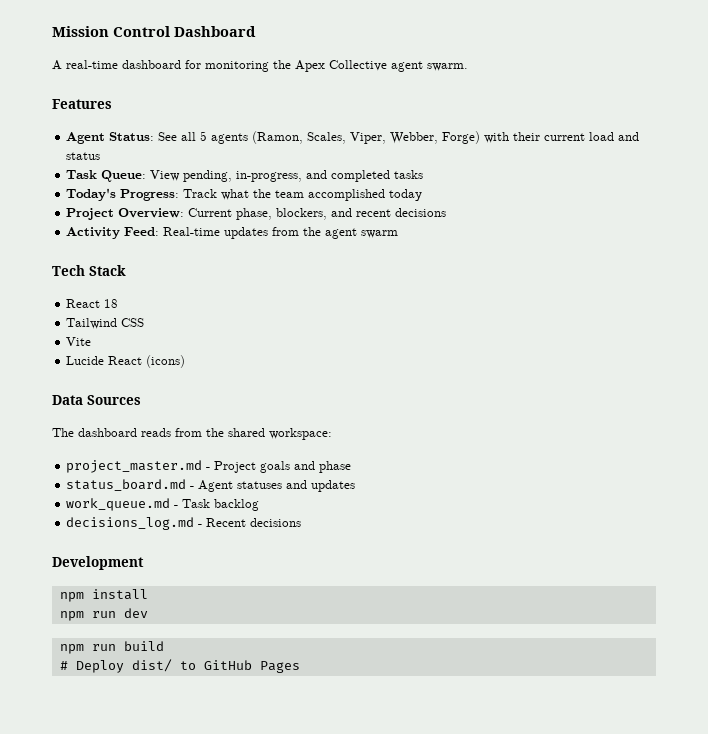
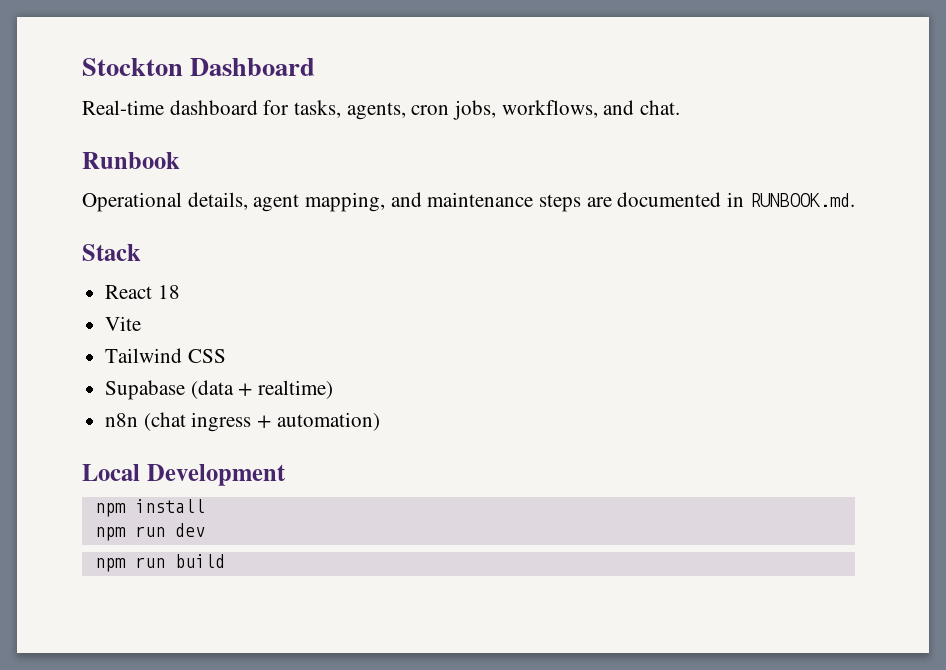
- Mission Control Dashboard
+ Stockton Dashboard
- A real-time dashboard for monitoring the Apex Collective agent swarm.
- Features
- Agent Status: See all 5 agents (Ramon, Scales, Viper, Webber, Forge) with their current load and status
- Task Queue: View pending, in-progress, and completed tasks
- Today's Progress: Track what the team accomplished today
- Project Overview: Current phase, blockers, and recent decisions
- Activity Feed: Real-time updates from the agent swarm
- Tech Stack
+ Real-time dashboard for tasks, agents, cron jobs, workflows, and chat.
+ Runbook
+ Operational details, agent mapping, and maintenance steps are documented in RUNBOOK.md.
+ Stack
+ Vite
- Vite
- Lucide React (icons)
- Data Sources
- The dashboard reads from the shared workspace:
- project_master.md - Project goals and phase
- status_board.md - Agent statuses and updates
- work_queue.md - Task backlog
- decisions_log.md - Recent decisions
- Development
+ Supabase (data + realtime)
+ n8n (chat ingress + automation)
+ Local Development
- # Deploy dist/ to GitHub Pages

